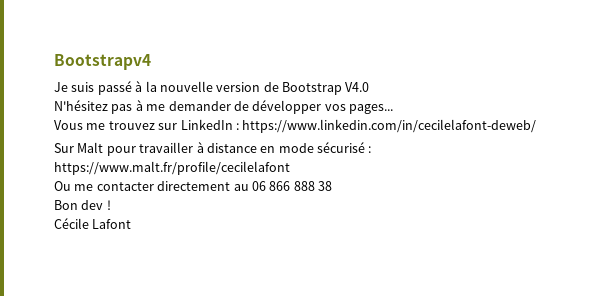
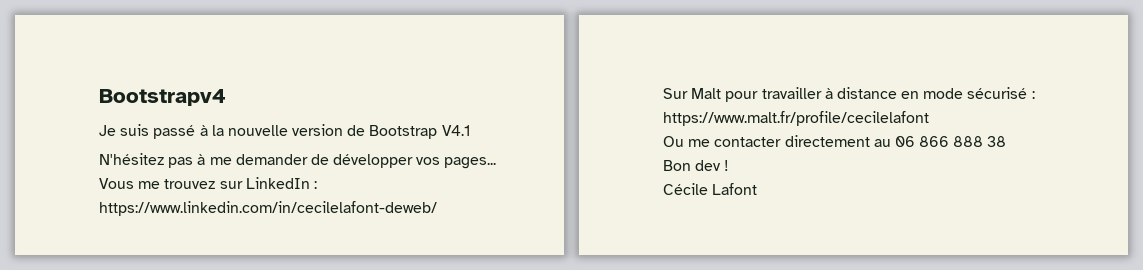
- Je suis passé à la nouvelle version de Bootstrap V4.0
+ Je suis passé à la nouvelle version de Bootstrap V4.1

